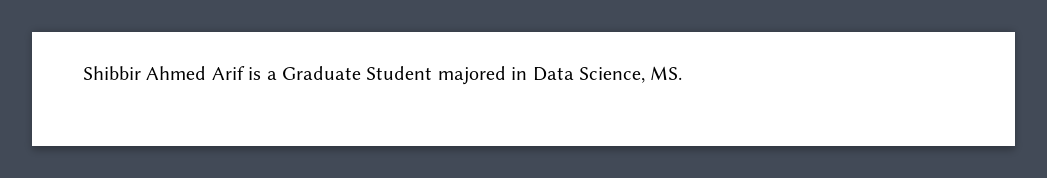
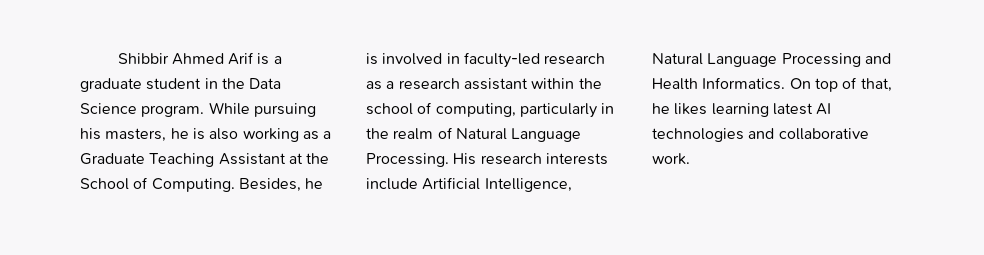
- Shibbir Ahmed Arif is a Graduate Student majored in Data Science, MS.
+ Shibbir Ahmed Arif is a graduate student in the Data Science program. While pursuing his masters, he is also working as a Graduate Teaching Assistant at the School of Computing. Besides, he is involved in faculty-led research as a research assistant within the school of computing, particularly in the realm of Natural Language Processing. His research interests include Artificial Intelligence, Natural Language Processing and Health Informatics. On top of that, he likes learning latest AI technologies and collaborative work.

